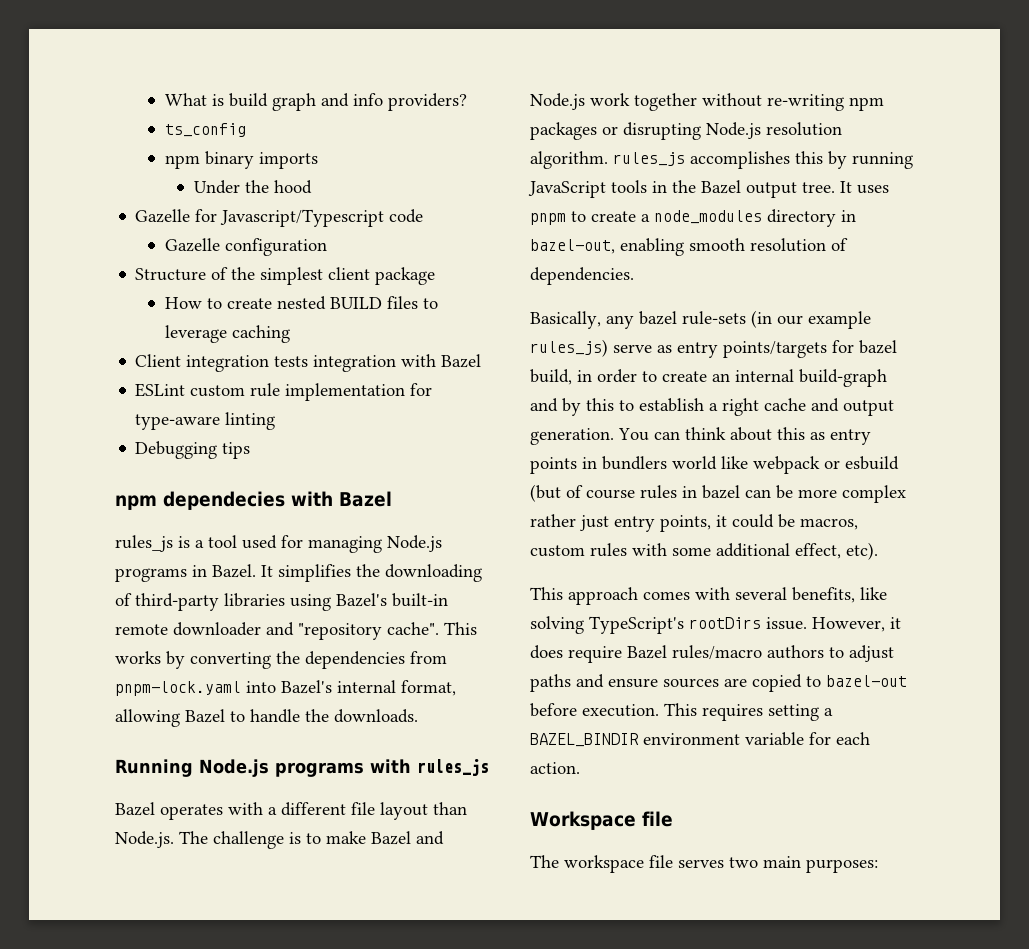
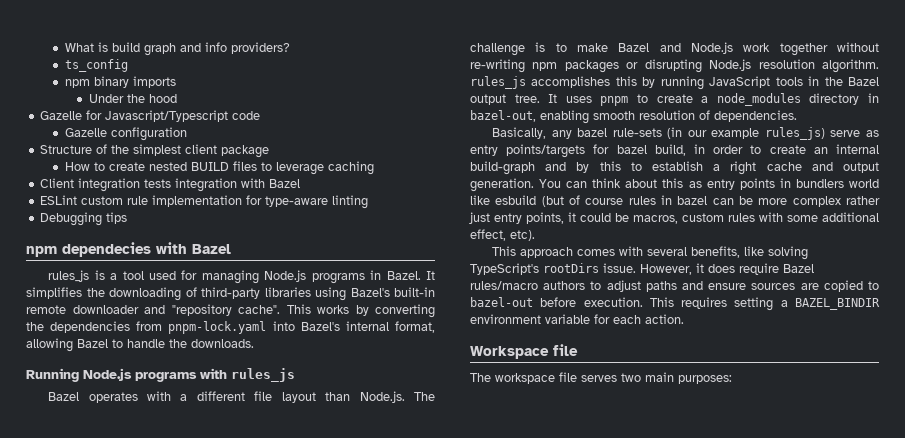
- You can think about this as entry points in bundlers world like webpack or esbuild (but of course rules in bazel can be more complex rather just entry points, it could be macros, custom rules with some additional effect, etc).
+ You can think about this as entry points in bundlers world like esbuild (but of course rules in bazel can be more complex rather just entry points, it could be macros, custom rules with some additional effect, etc).

